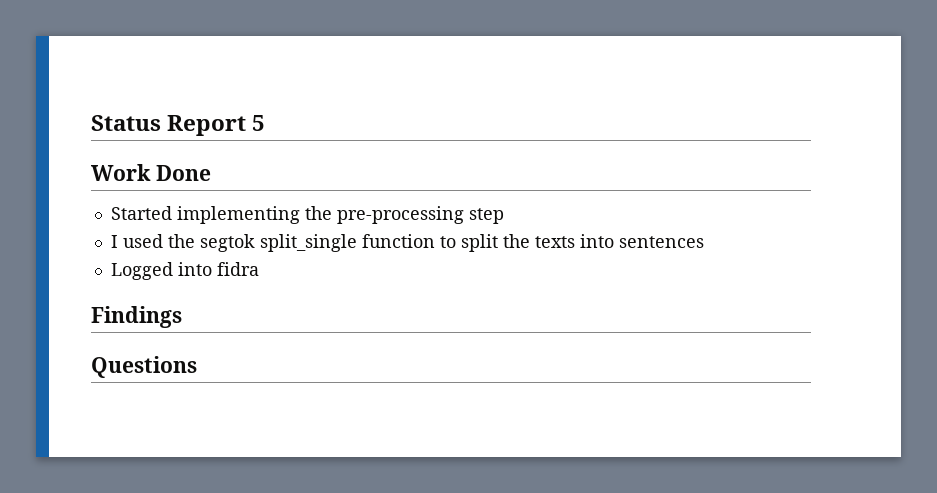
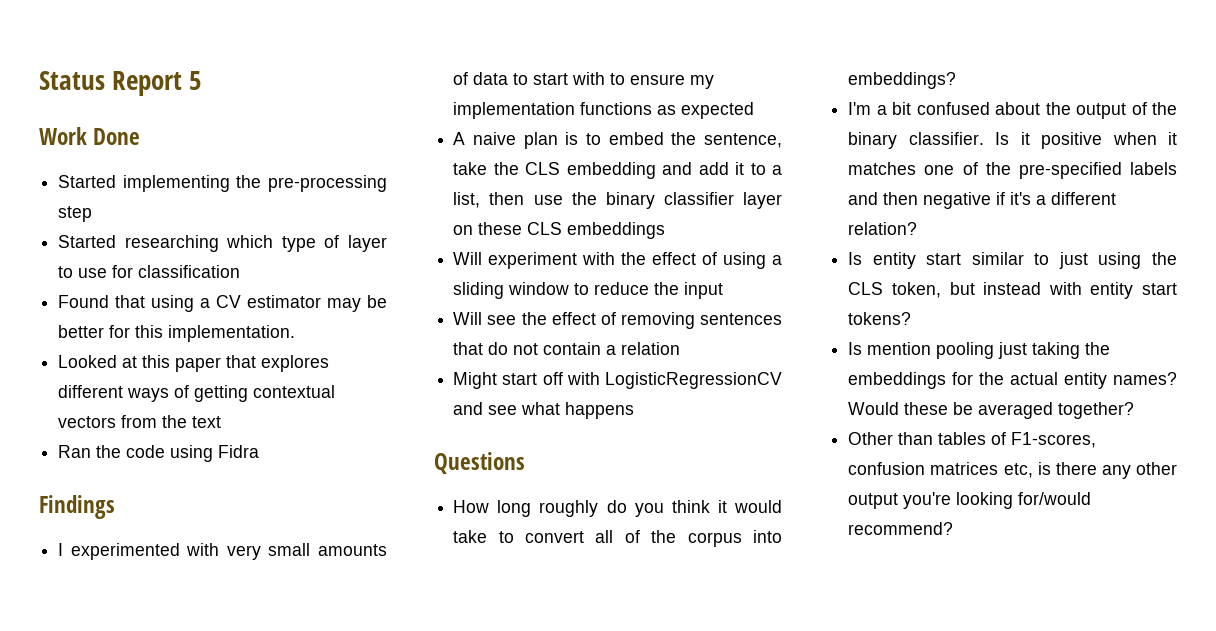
- I used the segtok split_single function to split the texts into sentences
- Logged into fidra
+ Started researching which type of layer to use for classification
+ Found that using a CV estimator may be better for this implementation.
+ Looked at this paper that explores different ways of getting contextual vectors from the text
+ Ran the code using Fidra
  Findings
+ I experimented with very small amounts of data to start with to ensure my implementation functions as expected
+ A naive plan is to embed the sentence, take the CLS embedding and add it to a list, then use the binary classifier layer on these CLS embeddings
+ Will experiment with the effect of using a sliding window to reduce the input
+ Will see the effect of removing sentences that do not contain a relation
+ Might start off with LogisticRegressionCV and see what happens
  Questions
+ How long roughly do you think it would take to convert all of the corpus into embeddings?
+ I'm a bit confused about the output of the binary classifier. Is it positive when it matches one of the pre-specified labels and then negative if it's a different relation?
+ Is entity start similar to just using the CLS token, but instead with entity start tokens?
+ Is mention pooling just taking the embeddings for the actual entity names? Would these be averaged together?
+ Other than tables of F1-scores, confusion matrices etc, is there any other output you're looking for/would recommend?

